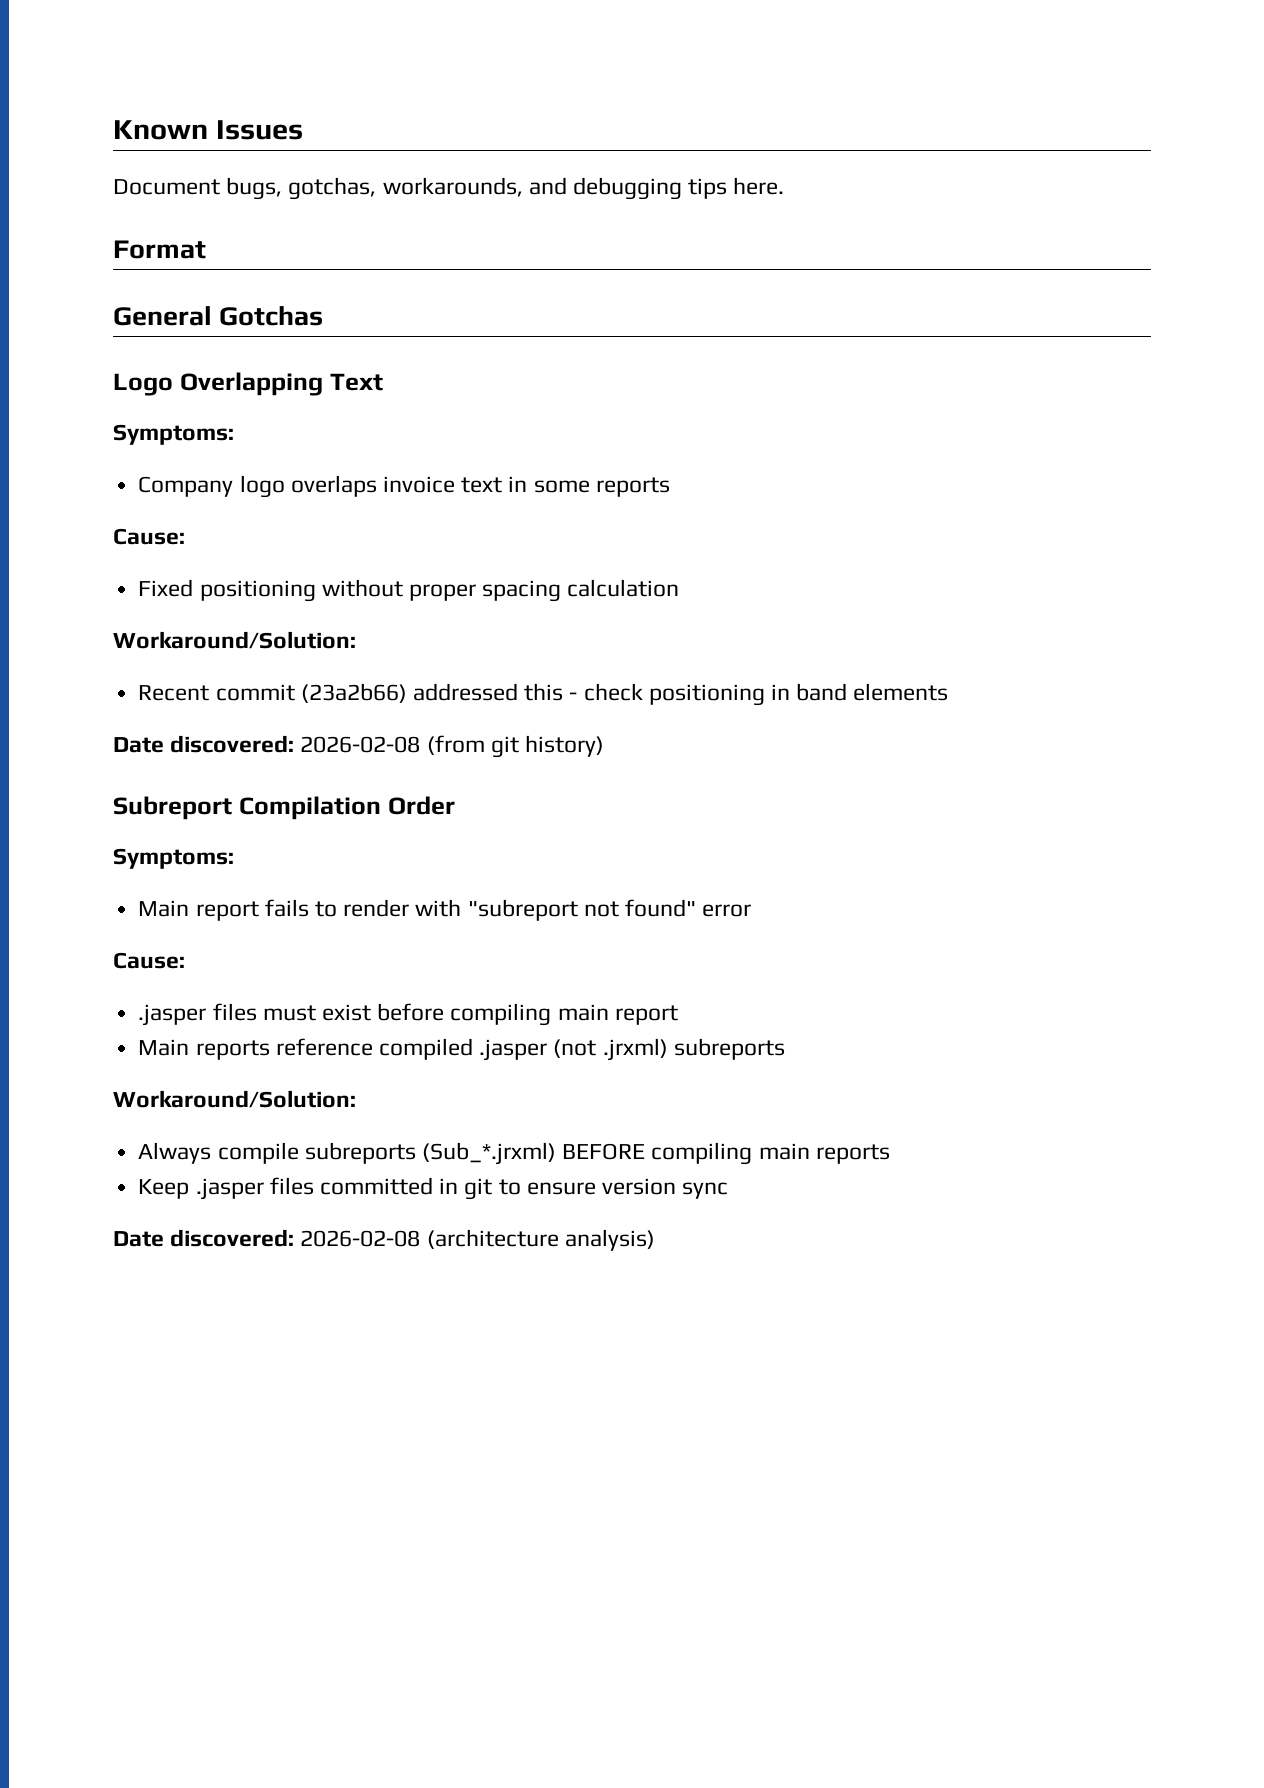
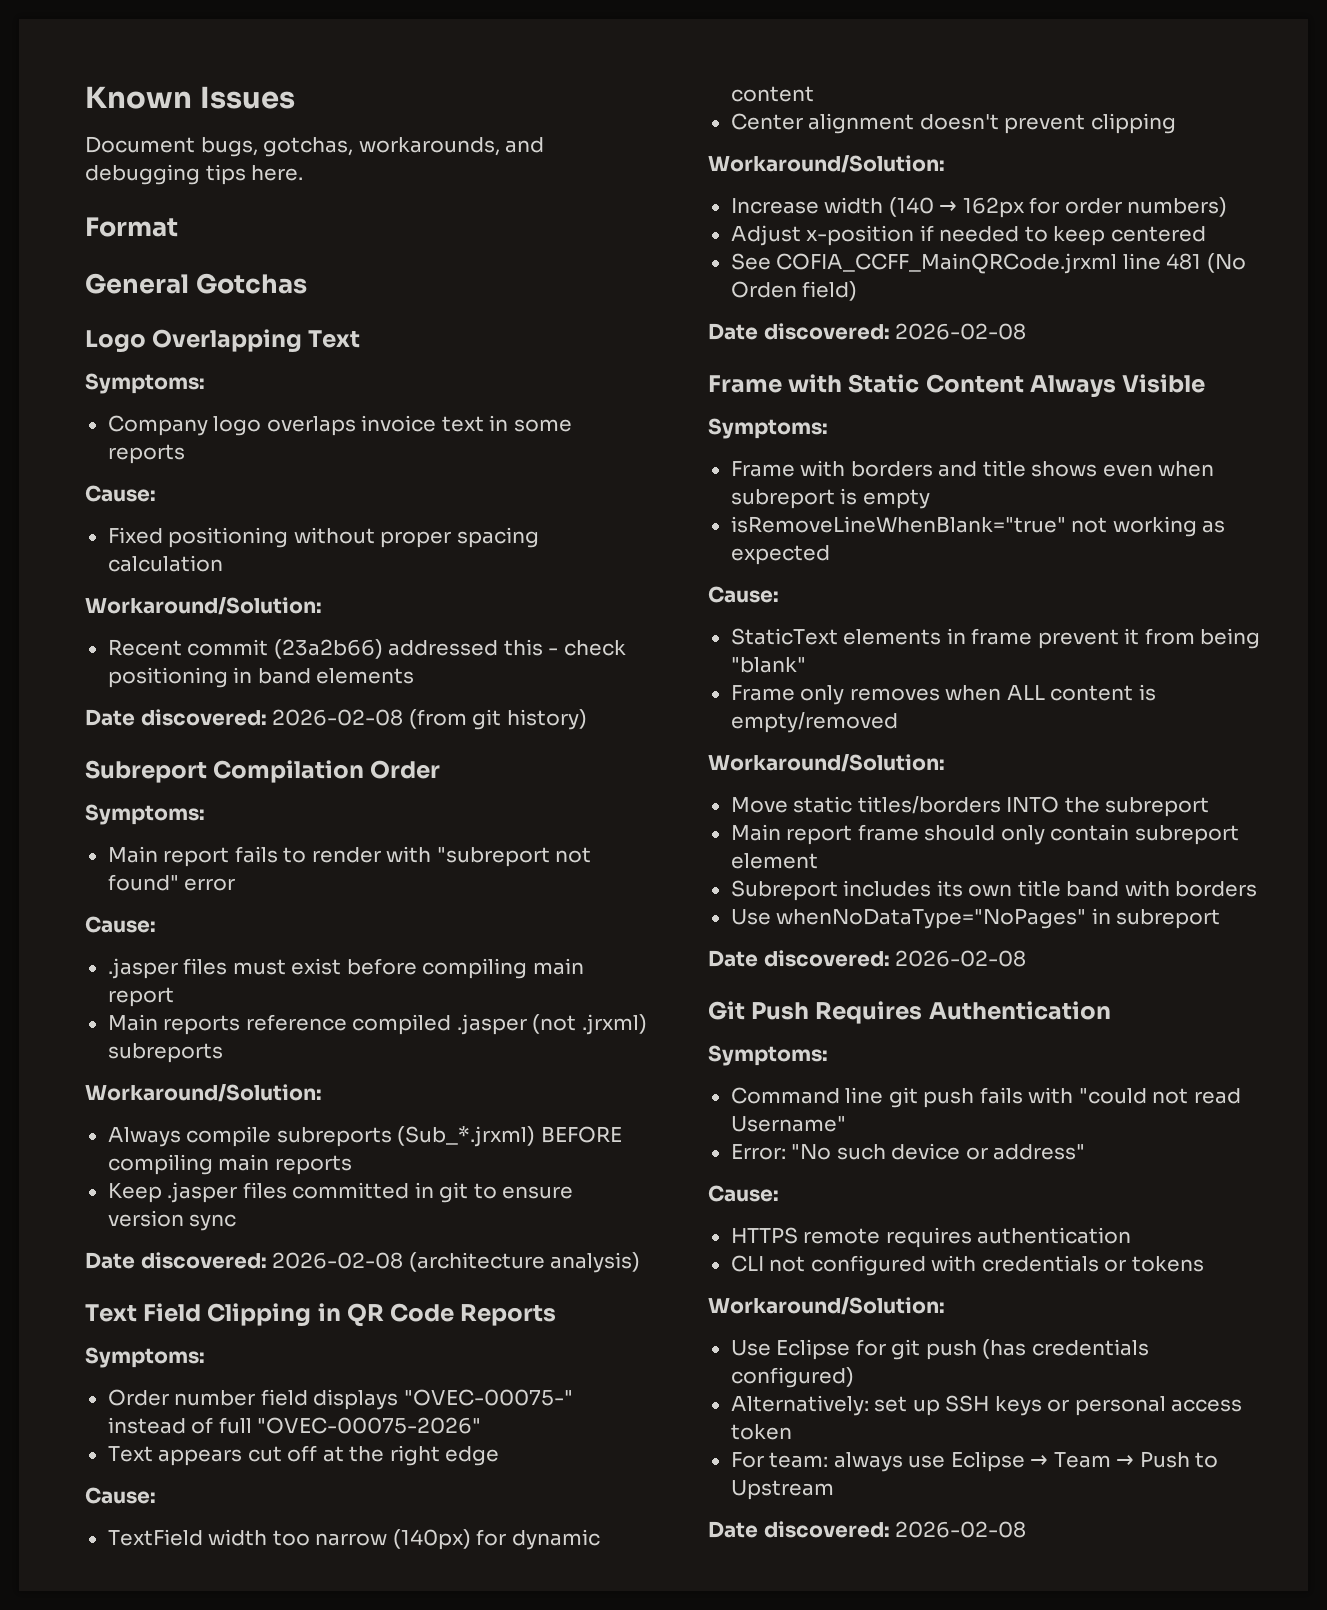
+ Text Field Clipping in QR Code Reports
+ Symptoms:
+ Order number field displays "OVEC-00075-" instead of full "OVEC-00075-2026"
+ Text appears cut off at the right edge
+ Cause:
+ TextField width too narrow (140px) for dynamic content
+ Center alignment doesn't prevent clipping
+ Workaround/Solution:
+ Increase width (140 → 162px for order numbers)
+ Adjust x-position if needed to keep centered
+ See COFIA_CCFF_MainQRCode.jrxml line 481 (No Orden field)
+ Date discovered: 2026-02-08
+ Frame with Static Content Always Visible
+ Symptoms:
+ Frame with borders and title shows even when subreport is empty
+ isRemoveLineWhenBlank="true" not working as expected
+ Cause:
+ StaticText elements in frame prevent it from being "blank"
+ Frame only removes when ALL content is empty/removed
+ Workaround/Solution:
+ Move static titles/borders INTO the subreport
+ Main report frame should only contain subreport element
+ Subreport includes its own title band with borders
+ Use whenNoDataType="NoPages" in subreport
+ Date discovered: 2026-02-08
+ Git Push Requires Authentication
+ Symptoms:
+ Command line git push fails with "could not read Username"
+ Error: "No such device or address"
+ Cause:
+ HTTPS remote requires authentication
+ CLI not configured with credentials or tokens
+ Workaround/Solution:
+ Use Eclipse for git push (has credentials configured)
+ Alternatively: set up SSH keys or personal access token
+ For team: always use Eclipse → Team → Push to Upstream
+ Date discovered: 2026-02-08

